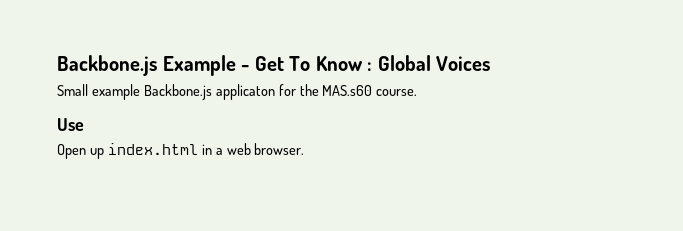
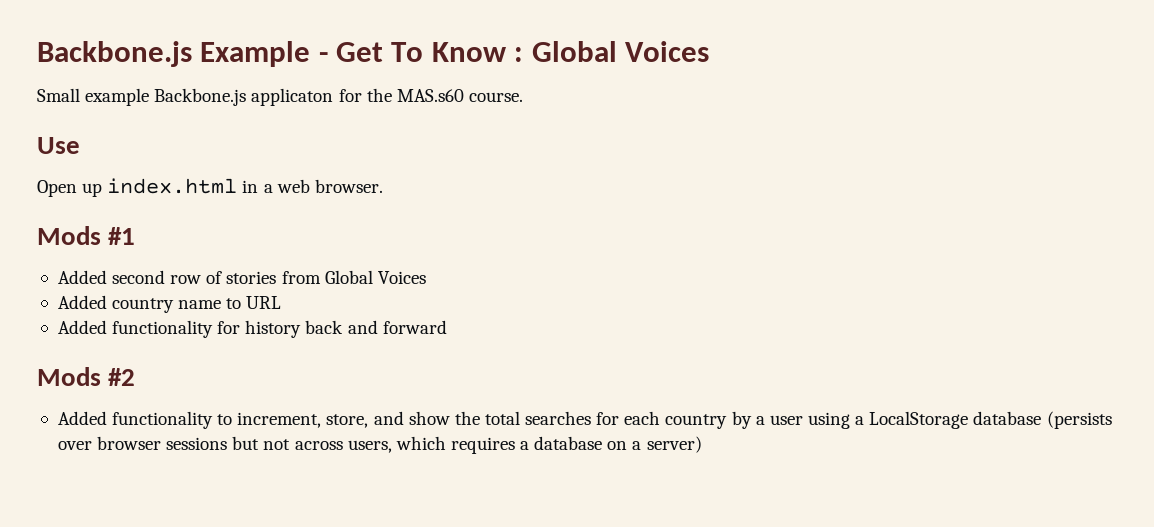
+ Mods #1
+ Added second row of stories from Global Voices
+ Added country name to URL
+ Added functionality for history back and forward
+ Mods #2
+ Added functionality to increment, store, and show the total searches for each country by a user using a LocalStorage database (persists over browser sessions but not across users, which requires a database on a server)

